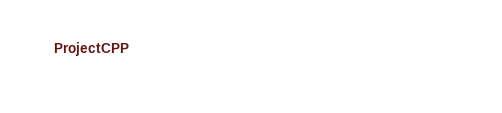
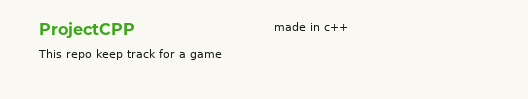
+ This repo keep track for a game made in c++

